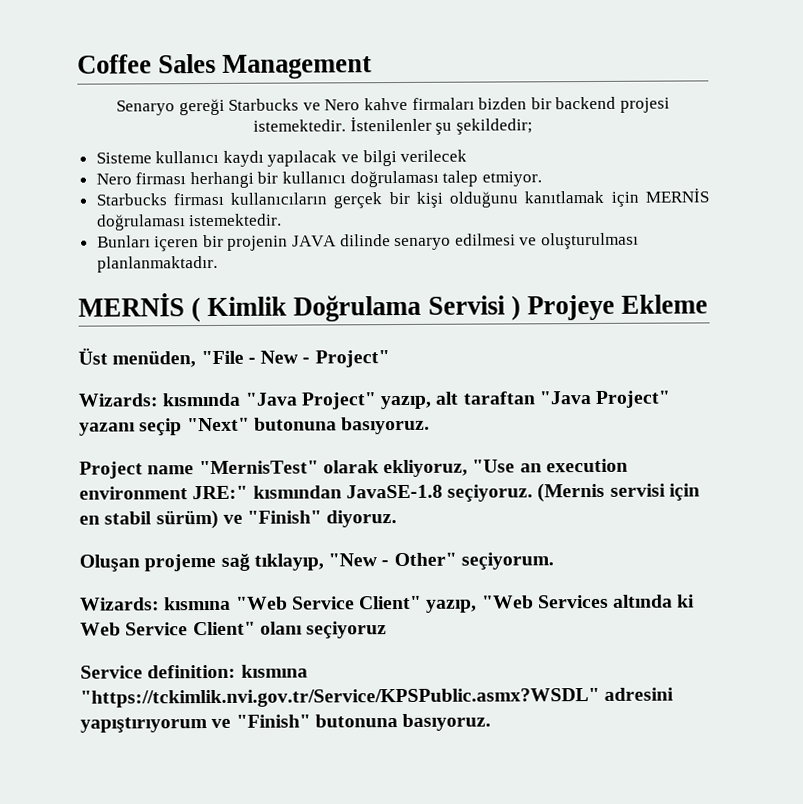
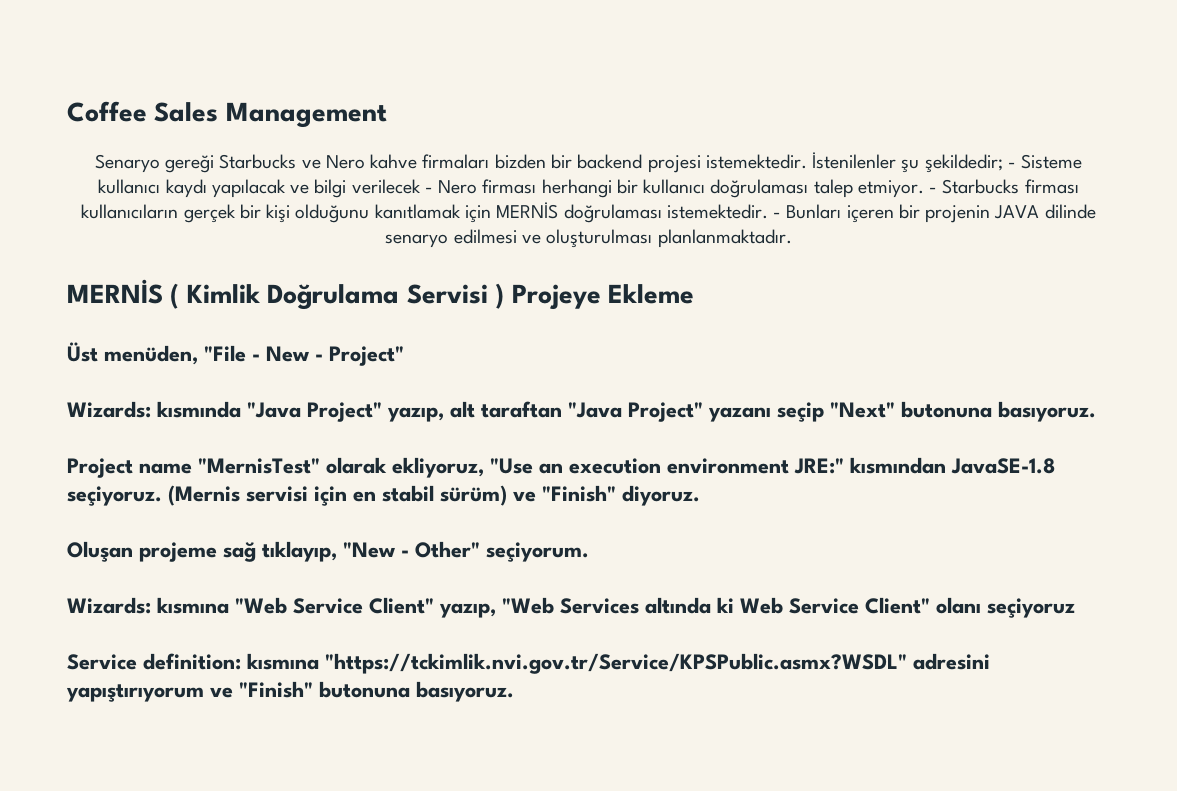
- İstenilenler şu şekildedir;
- Sisteme kullanıcı kaydı yapılacak ve bilgi verilecek
- Nero firması herhangi bir kullanıcı doğrulaması talep etmiyor.
- Starbucks firması kullanıcıların gerçek bir kişi olduğunu kanıtlamak için MERNİS doğrulaması istemektedir.
- Bunları içeren bir projenin JAVA dilinde senaryo edilmesi ve oluşturulması planlanmaktadır.
+ İstenilenler şu şekildedir; - Sisteme kullanıcı kaydı yapılacak ve bilgi verilecek - Nero firması herhangi bir kullanıcı doğrulaması talep etmiyor. - Starbucks firması kullanıcıların gerçek bir kişi olduğunu kanıtlamak için MERNİS doğrulaması istemektedir. - Bunları içeren bir projenin JAVA dilinde senaryo edilmesi ve oluşturulması planlanmaktadır.

